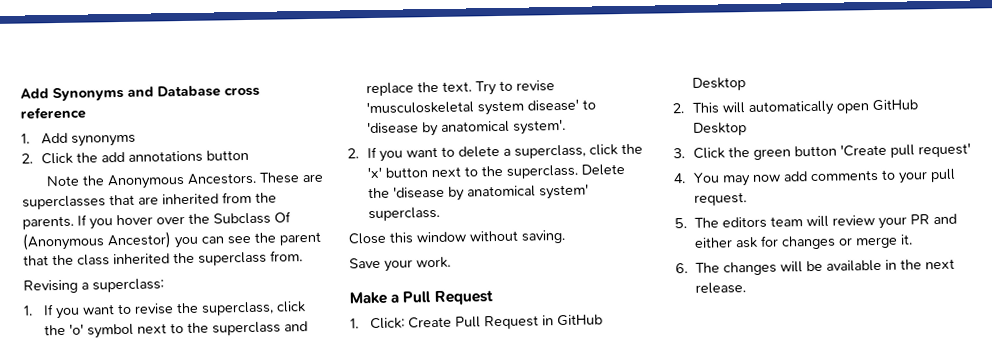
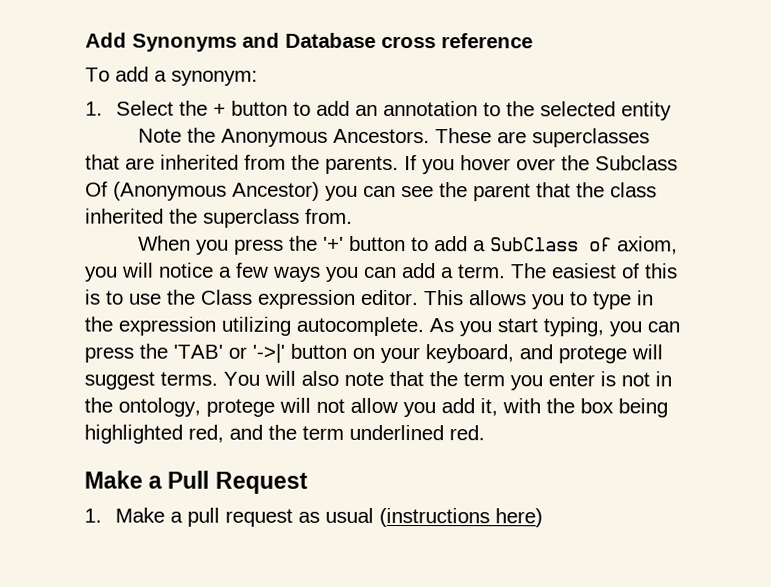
- 1. Add synonyms
- 2. Click the add annotations button
+ To add a synonym:
+ 1. Select the + button to add an annotation to the selected entity
- Revising a superclass:
- 1. If you want to revise the superclass, click the 'o' symbol next to the superclass and replace the text. Try to revise 'musculoskeletal system disease' to 'disease by anatomical system'.
- 2. If you want to delete a superclass, click the 'x' button next to the superclass. Delete the 'disease by anatomical system' superclass.
- Close this window without saving.
- Save your work.
+ When you press the '+' button to add a SubClass of axiom, you will notice a few ways you can add a term. The easiest of this is to use the Class expression editor. This allows you to type in the expression utilizing autocomplete. As you start typing, you can press the 'TAB' or '->|' button on your keyboard, and protege will suggest terms. You will also note that the term you enter is not in the ontology, protege will not allow you add it, with the box being highlighted red, and the term underlined red.
- 1. Click: Create Pull Request in GitHub Desktop
- 2. This will automatically open GitHub Desktop
- 3. Click the green button 'Create pull request'
- 4. You may now add comments to your pull request.
- 5. The editors team will review your PR and either ask for changes or merge it.
- 6. The changes will be available in the next release.
+ 1. Make a pull request as usual (instructions here)

